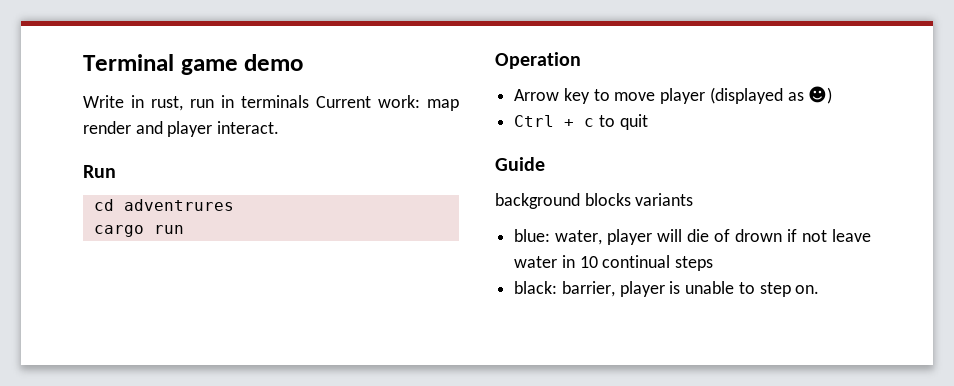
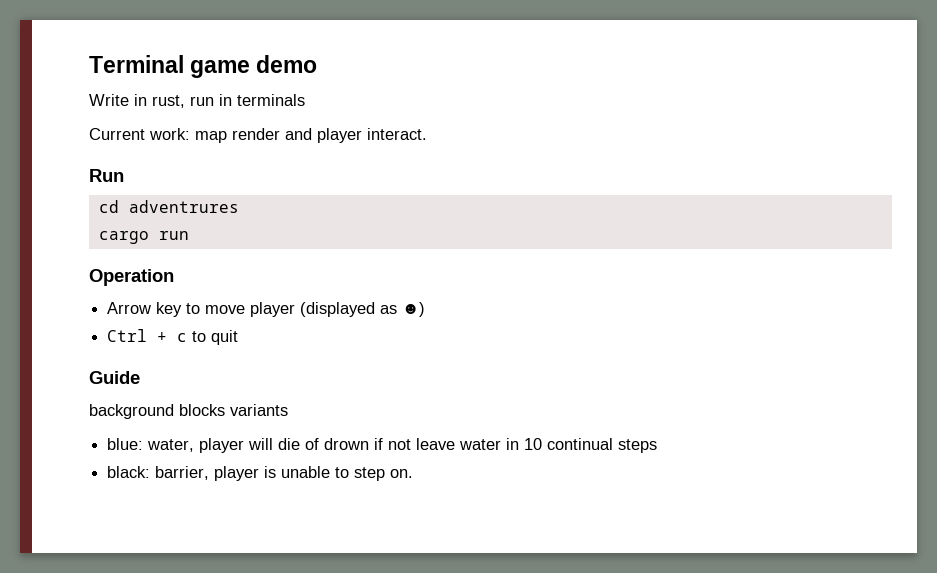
- Write in rust, run in terminals Current work: map render and player interact.
+ Write in rust, run in terminals
+ Current work: map render and player interact.

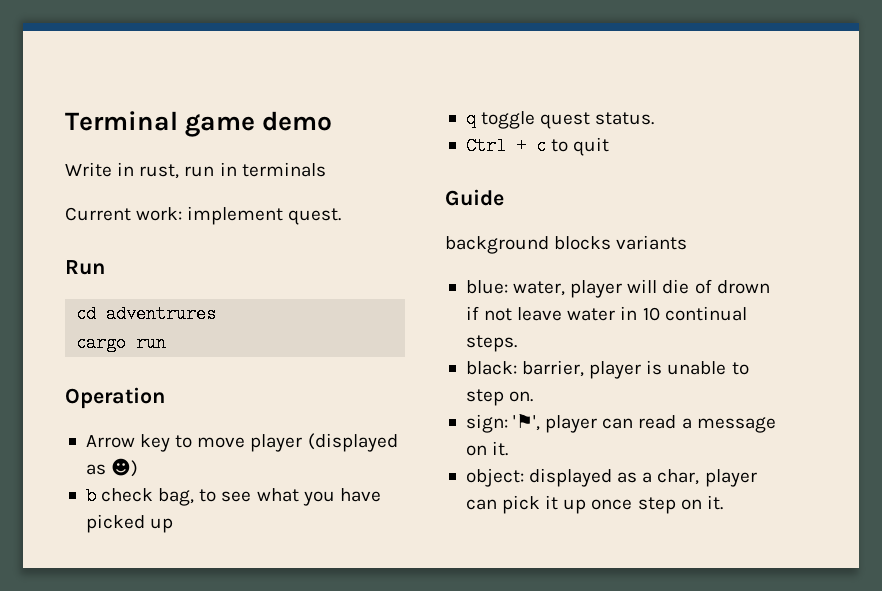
- Current work: map render and player interact.
+ Current work: implement quest.
+ b check bag, to see what you have picked up
+ q toggle quest status.
- blue: water, player will die of drown if not leave water in 10 continual steps
+ blue: water, player will die of drown if not leave water in 10 continual steps.
+ sign: '⚑', player can read a message on it.
+ object: displayed as a char, player can pick it up once step on it.

